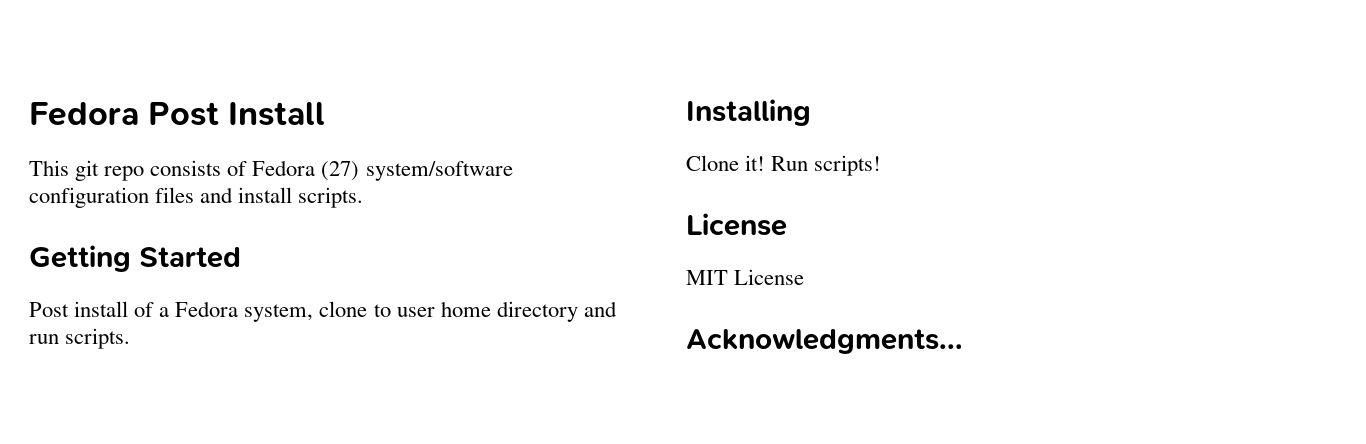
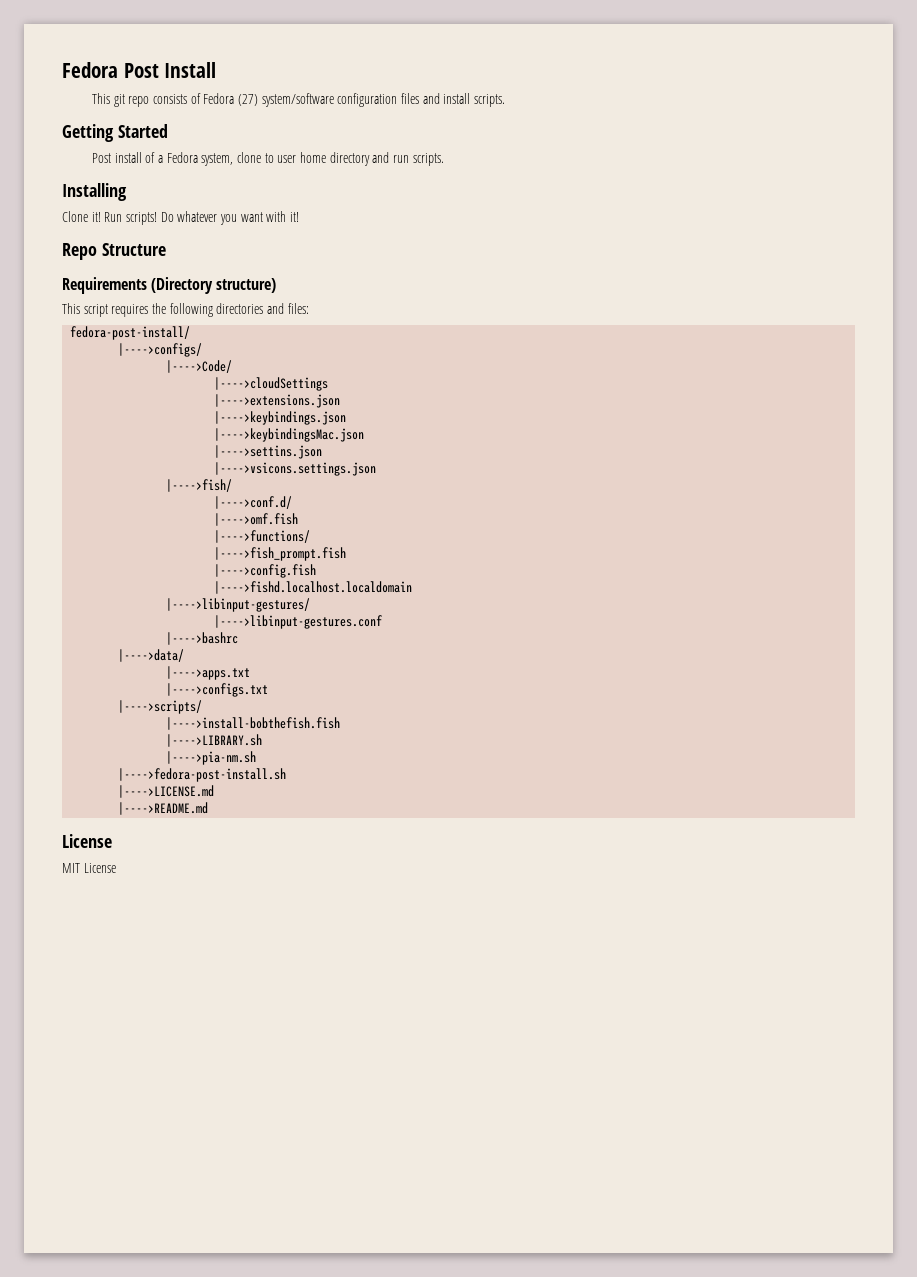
+ Do whatever you want with it!
+ Repo Structure
+ Requirements (Directory structure)
+ This script requires the following directories and files:
+ fedora-post-install/
+ |---->configs/
+ |---->Code/
+ |---->cloudSettings
+ |---->extensions.json
+ |---->keybindings.json
+ |---->keybindingsMac.json
+ |---->settins.json
+ |---->vsicons.settings.json
+ |---->fish/
+ |---->conf.d/
+ |---->omf.fish
+ |---->functions/
+ |---->fish_prompt.fish
+ |---->config.fish
+ |---->fishd.localhost.localdomain
+ |---->libinput-gestures/
+ |---->libinput-gestures.conf
+ |---->bashrc
+ |---->data/
+ |---->apps.txt
+ |---->configs.txt
+ |---->scripts/
+ |---->install-bobthefish.fish
+ |---->LIBRARY.sh
+ |---->pia-nm.sh
+ |---->fedora-post-install.sh
+ |---->LICENSE.md
+ |---->README.md
- Acknowledgments...

